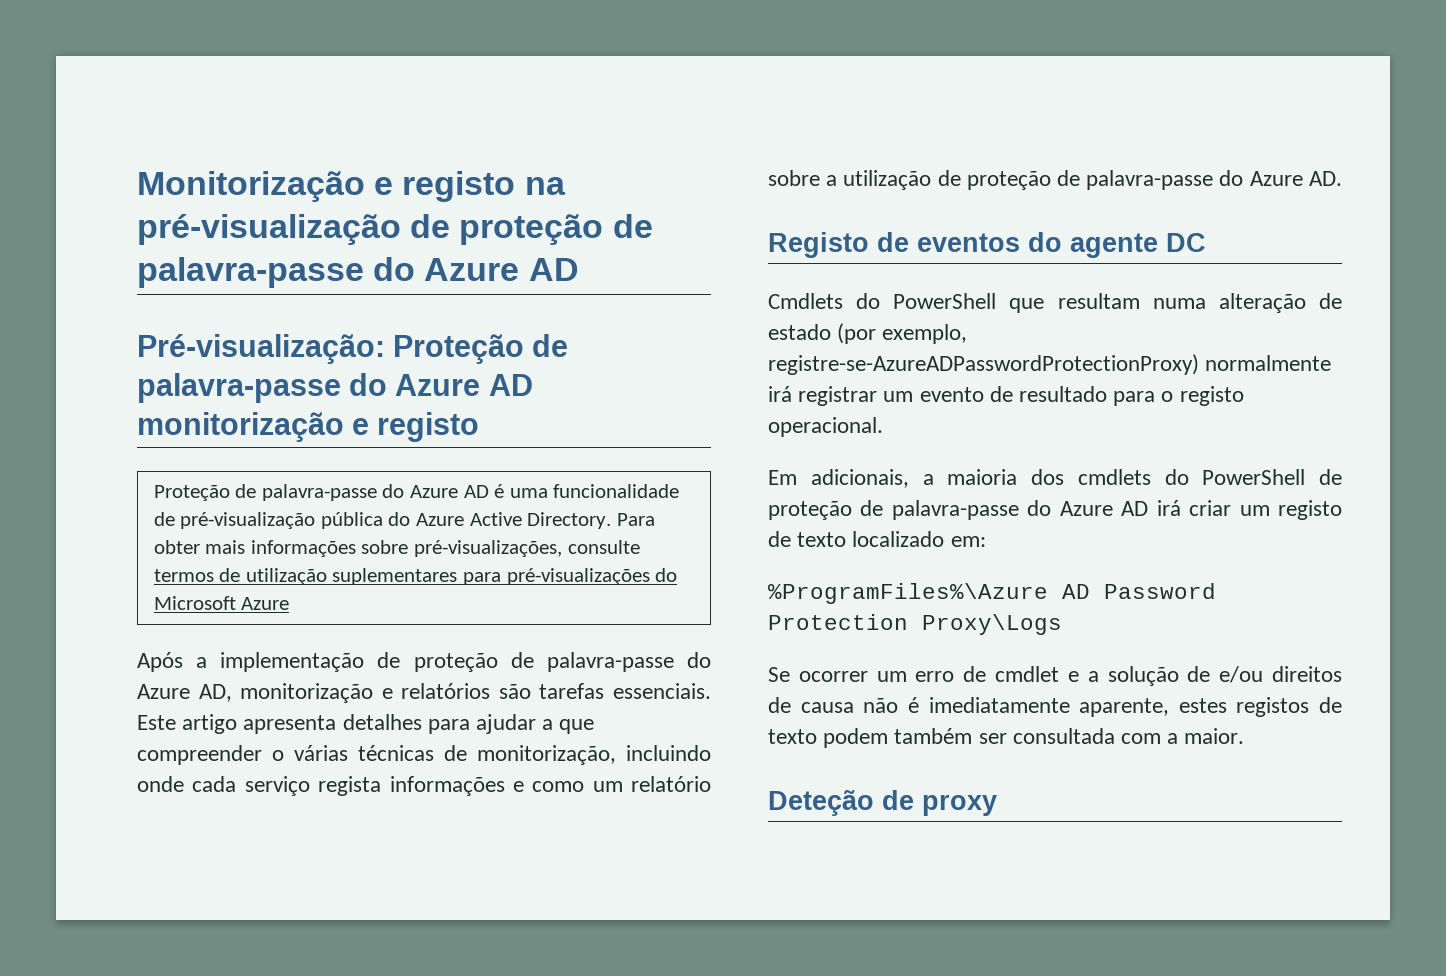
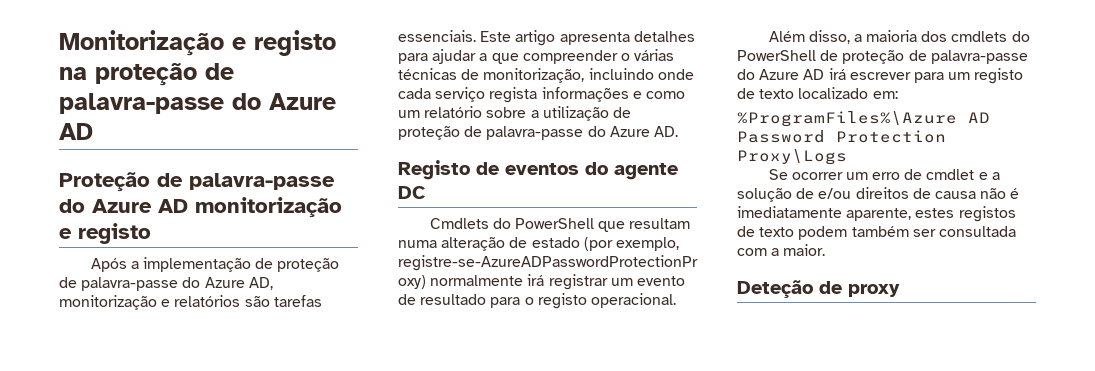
- Monitorização e registo na pré-visualização de proteção de palavra-passe do Azure AD
+ Monitorização e registo na proteção de palavra-passe do Azure AD
- Pré-visualização: Proteção de palavra-passe do Azure AD monitorização e registo
+ Proteção de palavra-passe do Azure AD monitorização e registo
- Proteção de palavra-passe do Azure AD é uma funcionalidade de pré-visualização pública do Azure Active Directory. Para obter mais informações sobre pré-visualizações, consulte termos de utilização suplementares para pré-visualizações do Microsoft Azure
- Em adicionais, a maioria dos cmdlets do PowerShell de proteção de palavra-passe do Azure AD irá criar um registo de texto localizado em:
+ Além disso, a maioria dos cmdlets do PowerShell de proteção de palavra-passe do Azure AD irá escrever para um registo de texto localizado em:

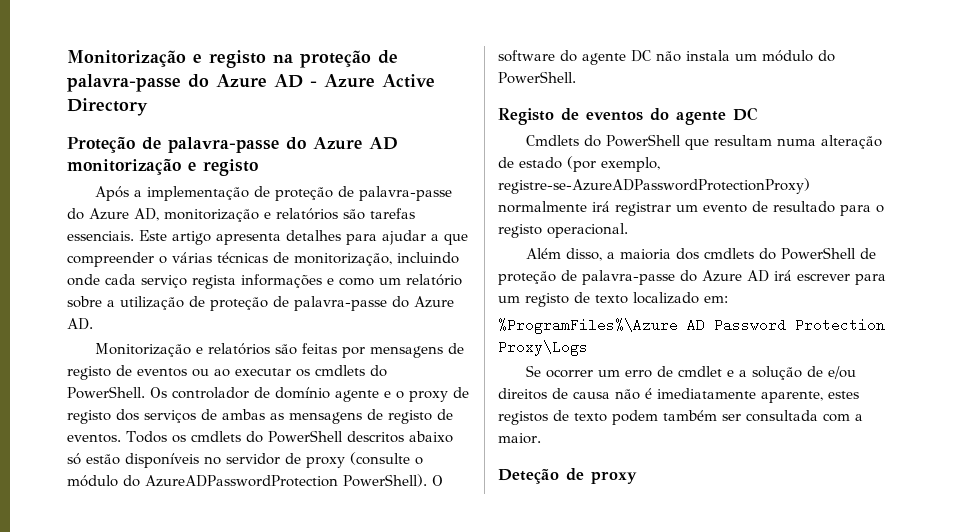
- Monitorização e registo na proteção de palavra-passe do Azure AD
+ Monitorização e registo na proteção de palavra-passe do Azure AD - Azure Active Directory
+ Monitorização e relatórios são feitas por mensagens de registo de eventos ou ao executar os cmdlets do PowerShell. Os controlador de domínio agente e o proxy de registo dos serviços de ambas as mensagens de registo de eventos. Todos os cmdlets do PowerShell descritos abaixo só estão disponíveis no servidor de proxy (consulte o módulo do AzureADPasswordProtection PowerShell). O software do agente DC não instala um módulo do PowerShell.

